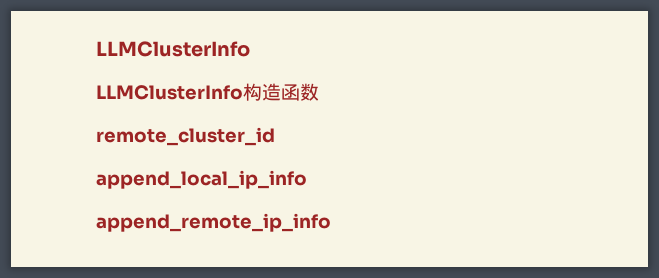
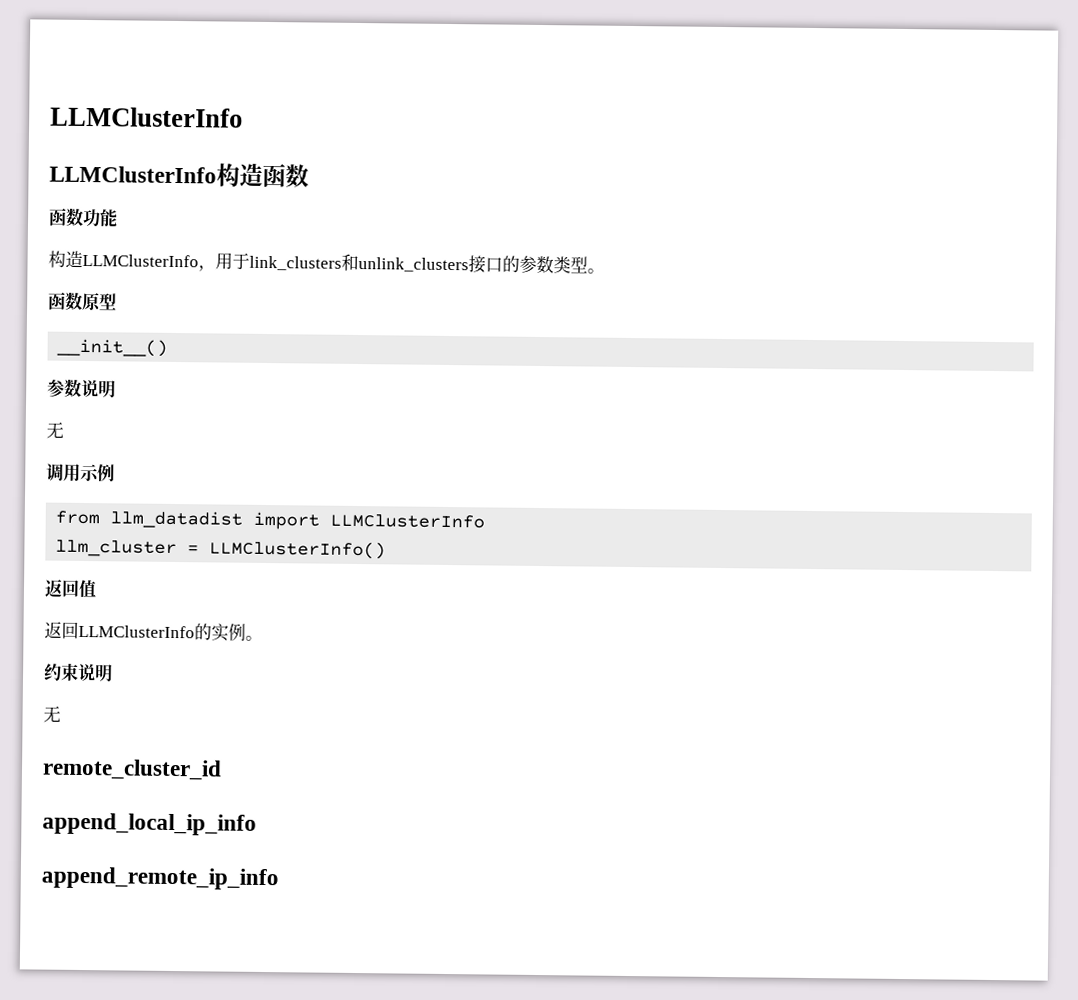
+ 函数功能
+ 构造LLMClusterInfo，用于link_clusters和unlink_clusters接口的参数类型。
+ 函数原型
+ __init__()
+ 参数说明
+ 无
+ 调用示例
+ from llm_datadist import LLMClusterInfo
+ llm_cluster = LLMClusterInfo()
+ 返回值
+ 返回LLMClusterInfo的实例。
+ 约束说明
+ 无

